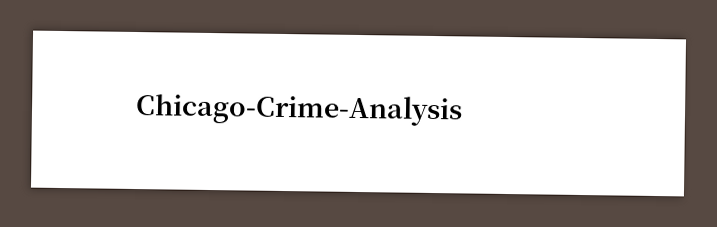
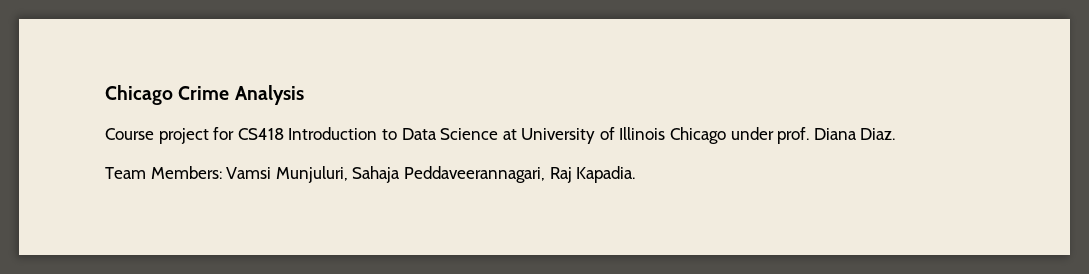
- Chicago-Crime-Analysis
+ Chicago Crime Analysis
+ Course project for CS418 Introduction to Data Science at University of Illinois Chicago under prof. Diana Diaz.
+ Team Members: Vamsi Munjuluri, Sahaja Peddaveerannagari, Raj Kapadia.

